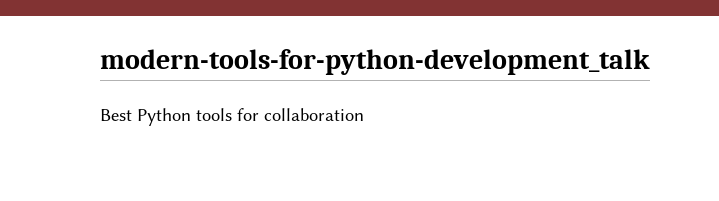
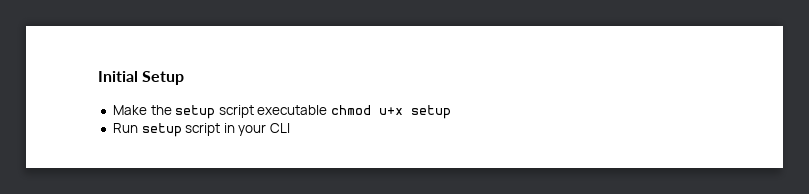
- modern-tools-for-python-development_talk
- Best Python tools for collaboration
+ Initial Setup
+ Make the setup script executable chmod u+x setup
+ Run setup script in your CLI

